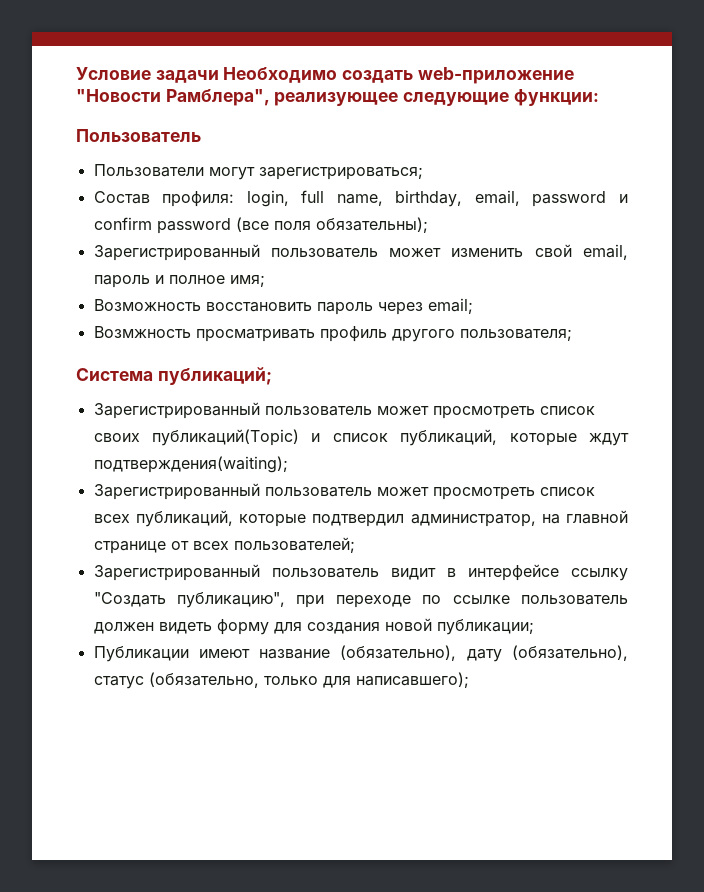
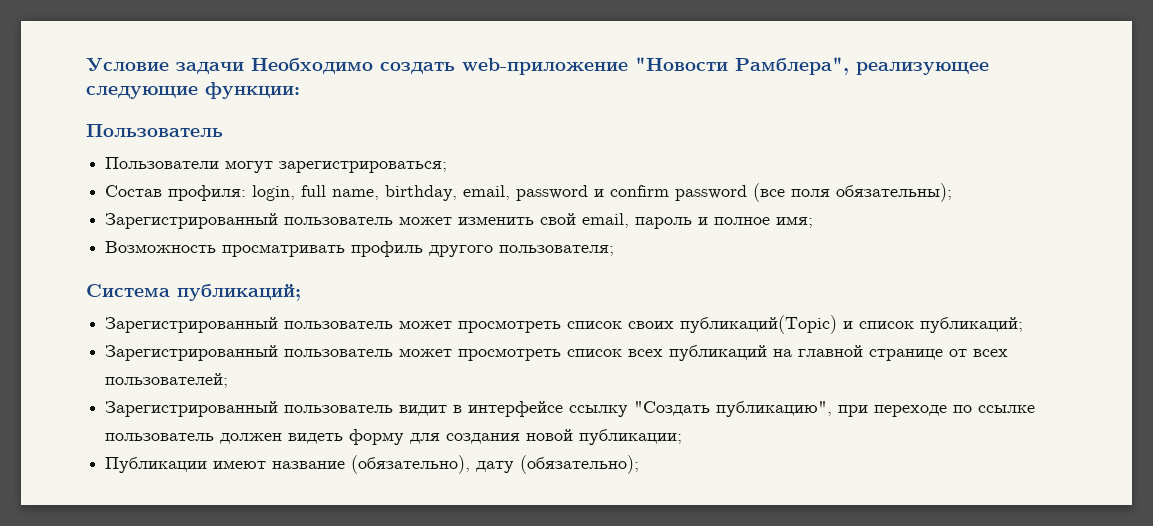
- Возможность восстановить пароль через email;
- Возмжность просматривать профиль другого пользователя;
+ Возможность просматривать профиль другого пользователя;
- Зарегистрированный пользователь может просмотреть список своих публикаций(Topic) и список публикаций, которые ждут подтверждения(waiting);
+ Зарегистрированный пользователь может просмотреть список своих публикаций(Topic) и список публикаций;
- Зарегистрированный пользователь может просмотреть список всех публикаций, которые подтвердил администратор, на главной странице от всех пользователей;
+ Зарегистрированный пользователь может просмотреть список всех публикаций на главной странице от всех пользователей;
- Публикации имеют название (обязательно), дату (обязательно), статус (обязательно, только для написавшего);
+ Публикации имеют название (обязательно), дату (обязательно);

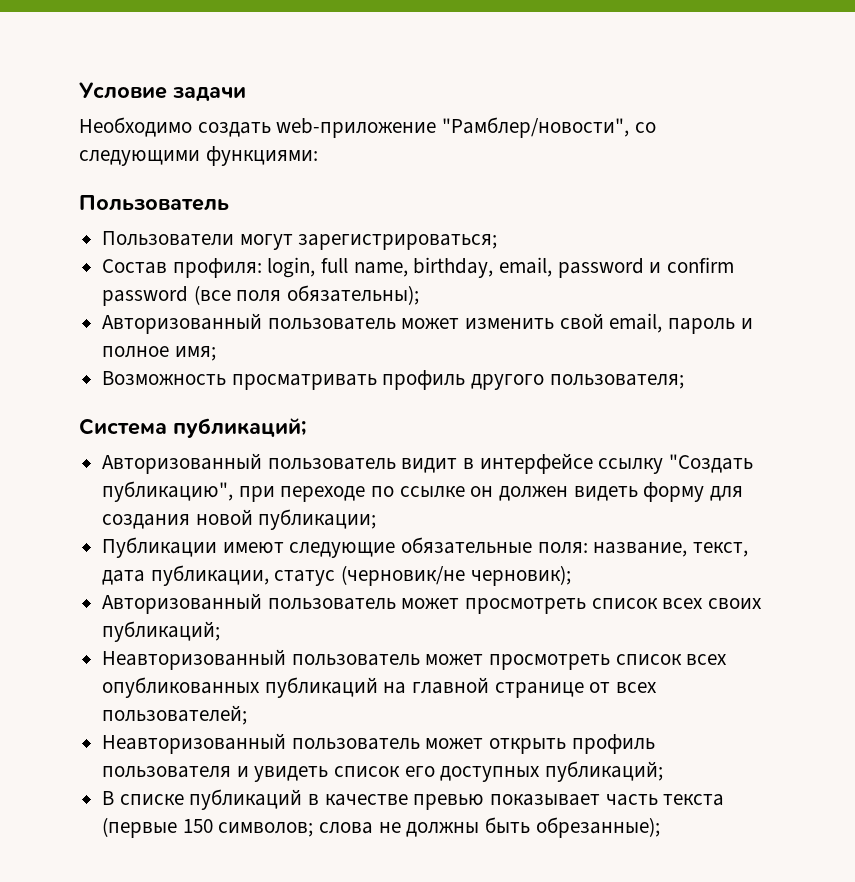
- Условие задачи Необходимо создать web-приложение "Новости Рамблера", реализующее следующие функции:
+ Условие задачи
+ Необходимо создать web-приложение "Рамблер/новости", со следующими функциями:
- Зарегистрированный пользователь может изменить свой email, пароль и полное имя;
+ Авторизованный пользователь может изменить свой email, пароль и полное имя;
- Зарегистрированный пользователь может просмотреть список своих публикаций(Topic) и список публикаций;
- Зарегистрированный пользователь может просмотреть список всех публикаций на главной странице от всех пользователей;
- Зарегистрированный пользователь видит в интерфейсе ссылку "Создать публикацию", при переходе по ссылке пользователь должен видеть форму для создания новой публикации;
+ Авторизованный пользователь видит в интерфейсе ссылку "Создать публикацию", при переходе по ссылке он должен видеть форму для создания новой публикации;
- Публикации имеют название (обязательно), дату (обязательно);
+ Публикации имеют следующие обязательные поля: название, текст, дата публикации, статус (черновик/не черновик);
+ Авторизованный пользователь может просмотреть список всех своих публикаций;
+ Неавторизованный пользователь может просмотреть список всех опубликованных публикаций на главной странице от всех пользователей;
+ Неавторизованный пользователь может открыть профиль пользователя и увидеть список его доступных публикаций;
+ В списке публикаций в качестве превью показывает часть текста (первые 150 символов; слова не должны быть обрезанные);

